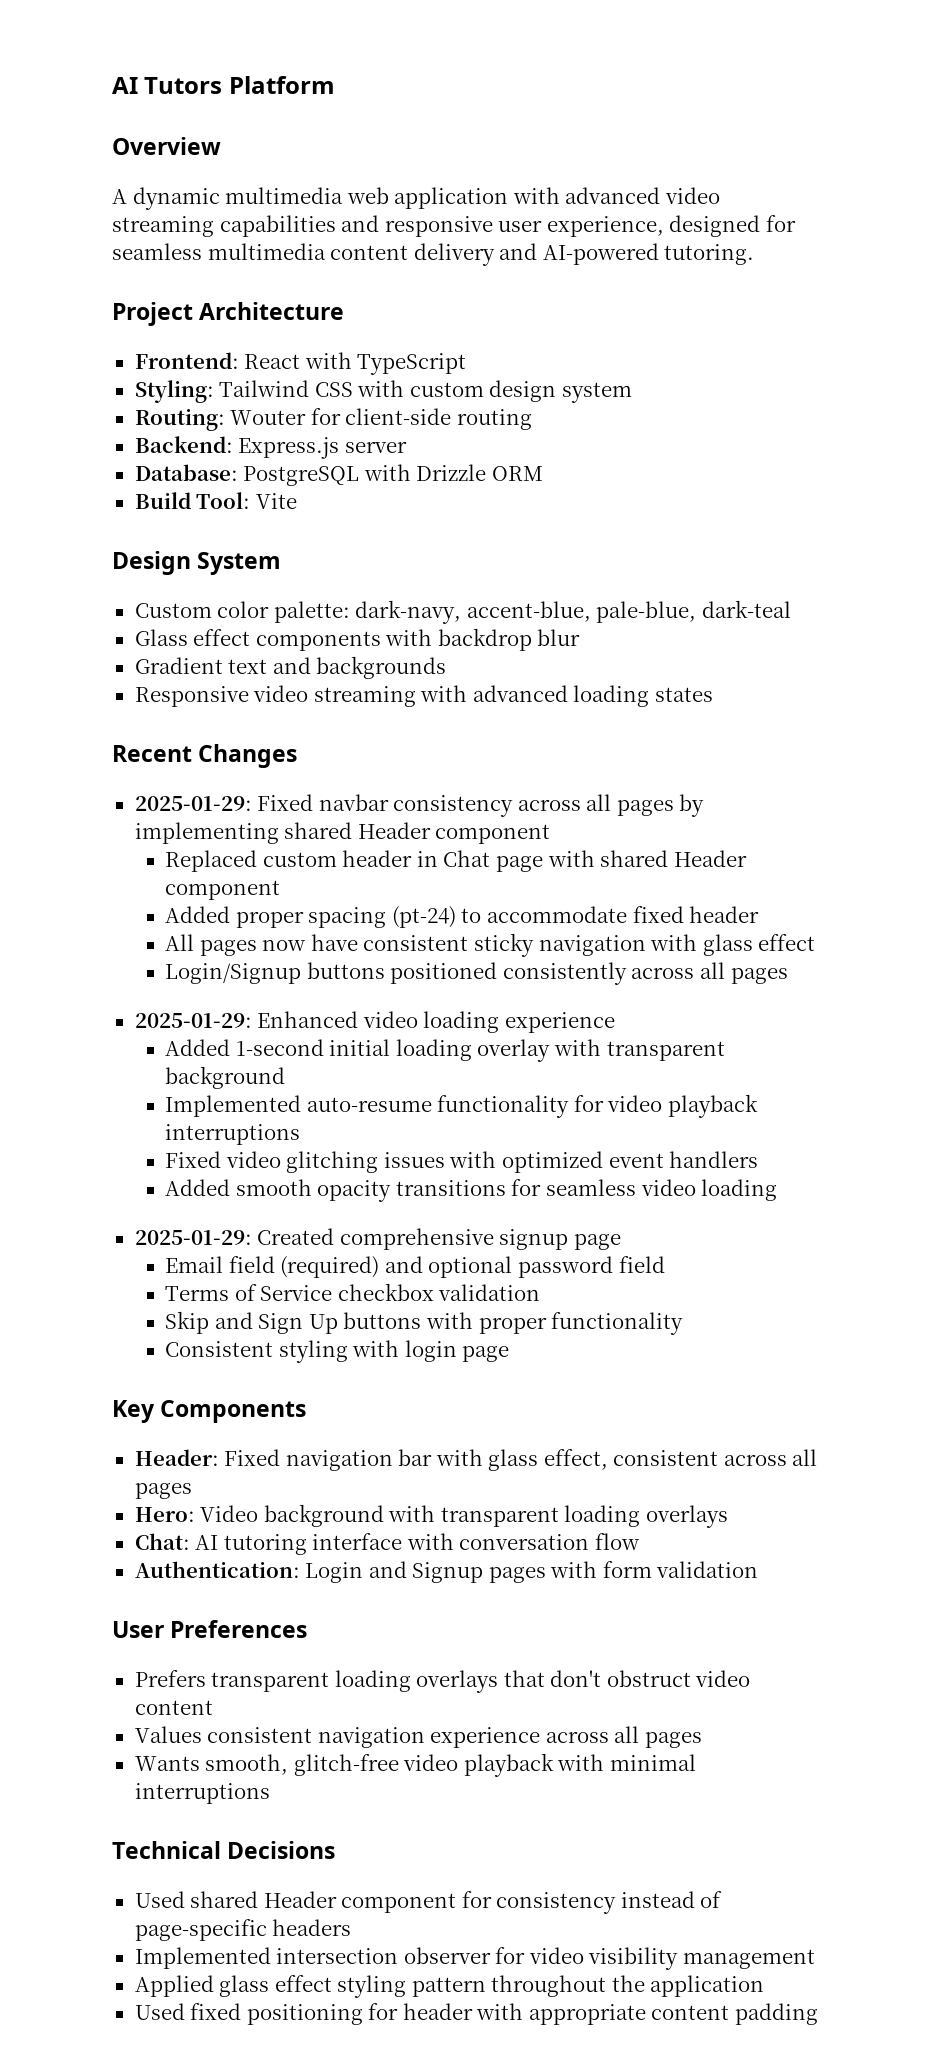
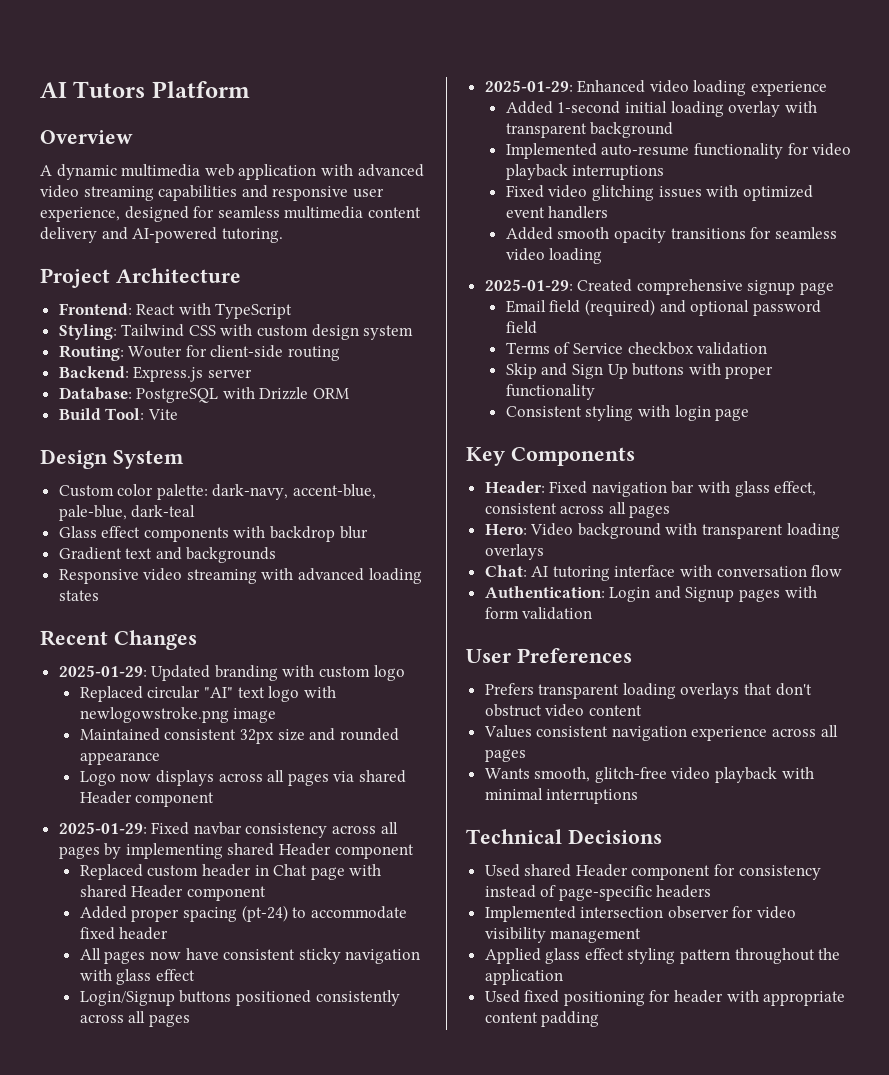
+ 2025-01-29: Updated branding with custom logo
+ Replaced circular "AI" text logo with newlogowstroke.png image
+ Maintained consistent 32px size and rounded appearance
+ Logo now displays across all pages via shared Header component

